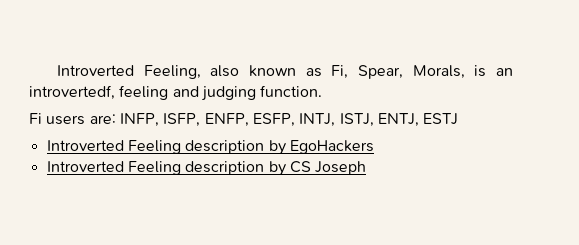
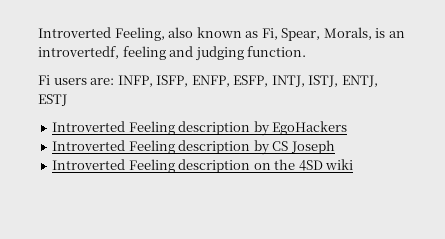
+ Introverted Feeling description on the 4SD wiki

